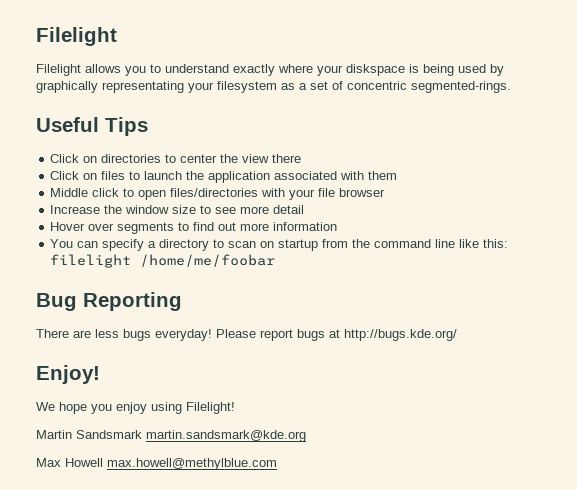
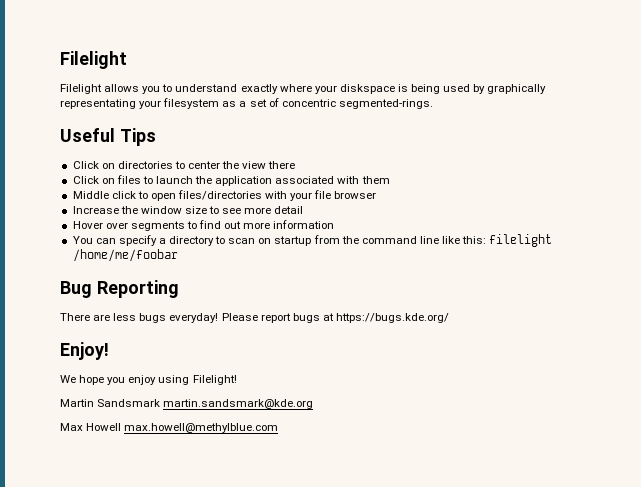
- Please report bugs at http://bugs.kde.org/
+ Please report bugs at https://bugs.kde.org/

